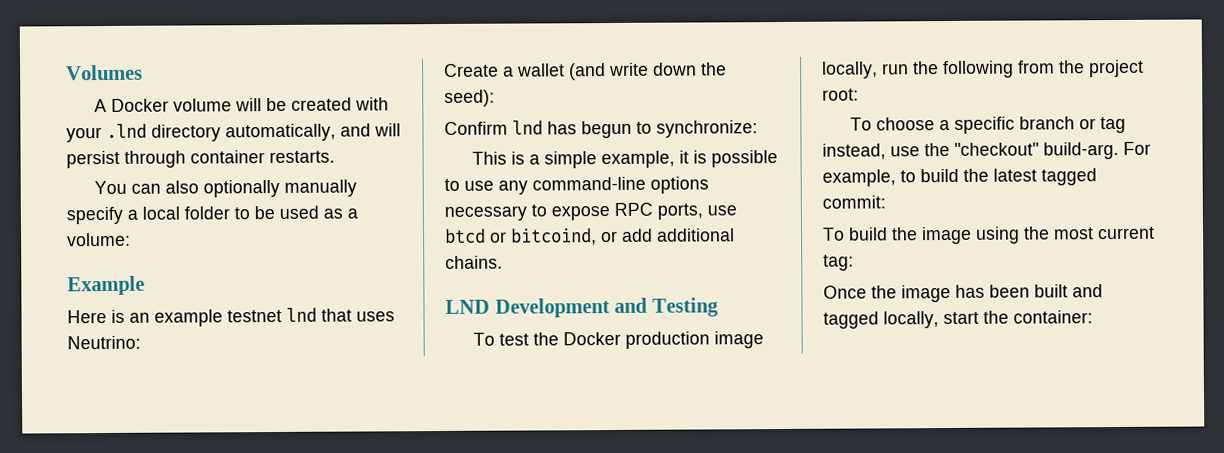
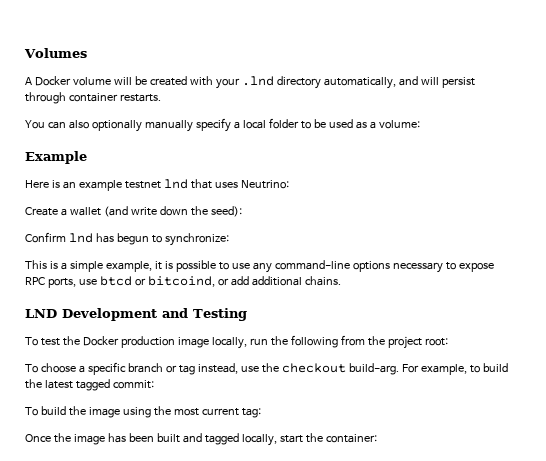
- To choose a specific branch or tag instead, use the "checkout" build-arg.
+ To choose a specific branch or tag instead, use the checkout build-arg.

